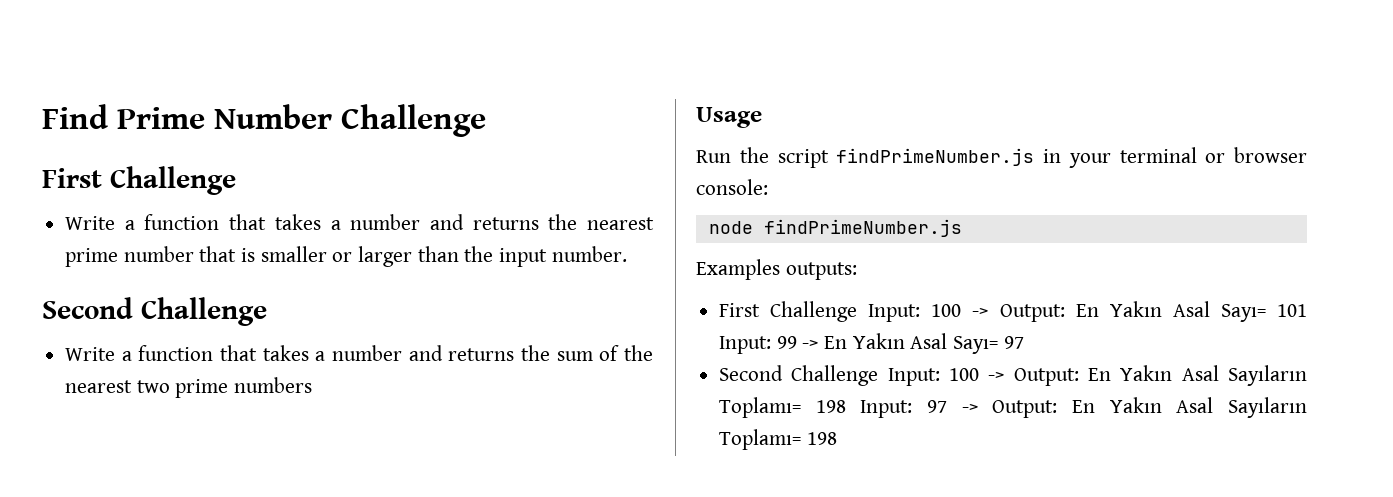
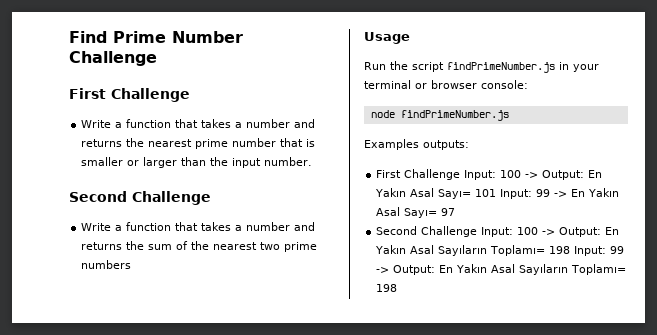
- Second Challenge Input: 100 -> Output: En Yakın Asal Sayıların Toplamı= 198 Input: 97 -> Output: En Yakın Asal Sayıların Toplamı= 198
+ Second Challenge Input: 100 -> Output: En Yakın Asal Sayıların Toplamı= 198 Input: 99 -> Output: En Yakın Asal Sayıların Toplamı= 198

